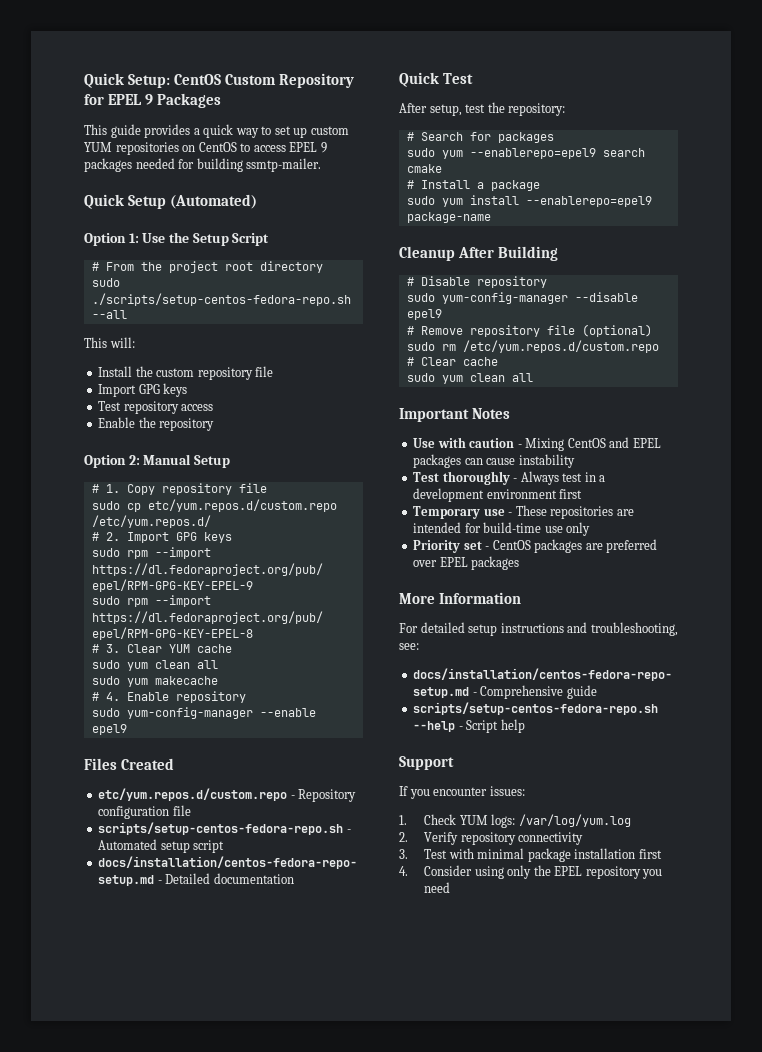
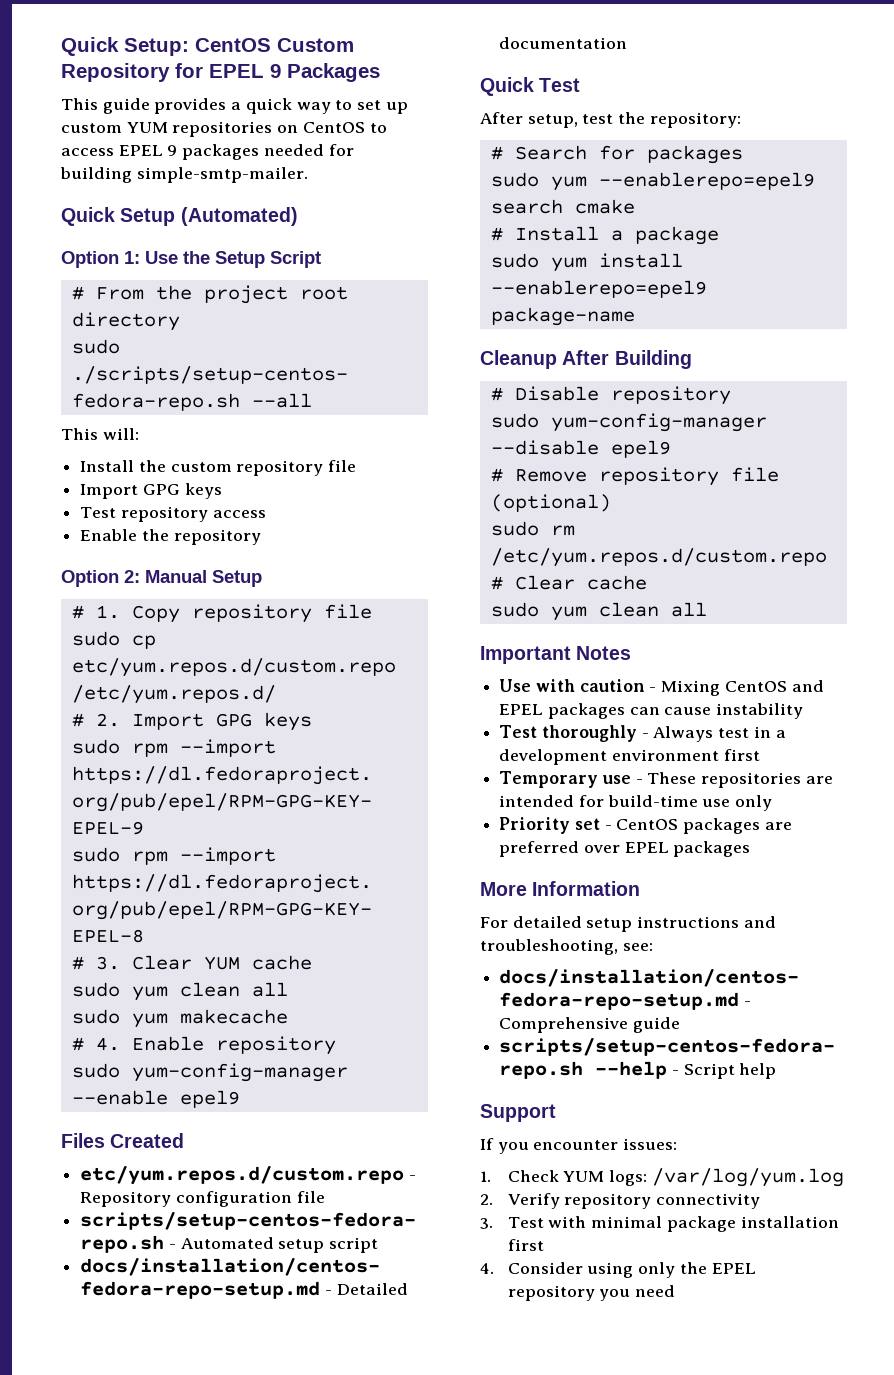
- This guide provides a quick way to set up custom YUM repositories on CentOS to access EPEL 9 packages needed for building ssmtp-mailer.
+ This guide provides a quick way to set up custom YUM repositories on CentOS to access EPEL 9 packages needed for building simple-smtp-mailer.

